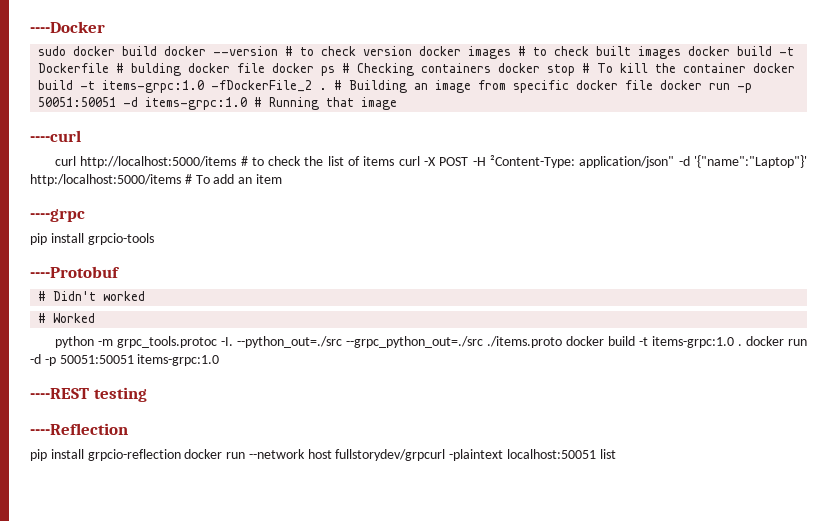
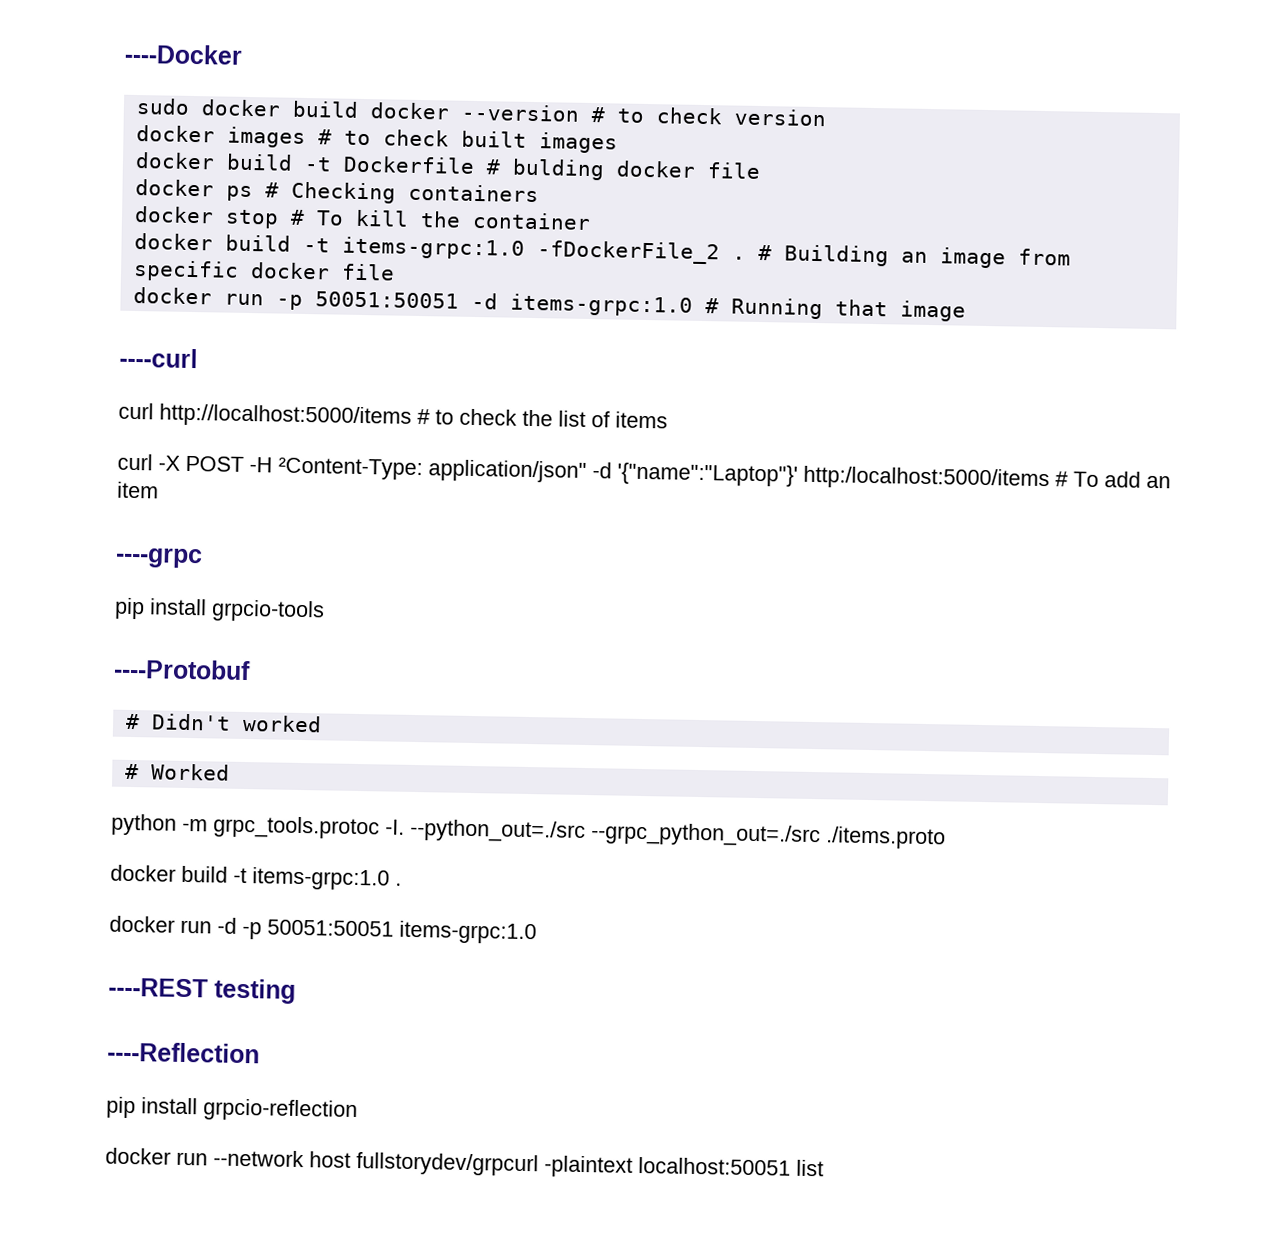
- sudo docker build docker --version # to check version docker images # to check built images docker build -t Dockerfile # bulding docker file docker ps # Checking containers docker stop # To kill the container docker build -t items-grpc:1.0 -fDockerFile_2 .
+ sudo docker build docker --version # to check version
+ docker images # to check built images
+ docker build -t Dockerfile # bulding docker file
+ docker ps # Checking containers
+ docker stop # To kill the container
+ docker build -t items-grpc:1.0 -fDockerFile_2 .
- # Building an image from specific docker file docker run -p 50051:50051 -d items-grpc:1.0 # Running that image
+ # Building an image from specific docker file
+ docker run -p 50051:50051 -d items-grpc:1.0 # Running that image
- curl http://localhost:5000/items # to check the list of items curl -X POST -H ²Content-Type: application/json" -d '{"name":"Laptop"}' http:/localhost:5000/items # To add an item
+ curl http://localhost:5000/items # to check the list of items
+ curl -X POST -H ²Content-Type: application/json" -d '{"name":"Laptop"}' http:/localhost:5000/items # To add an item
- --python_out=./src --grpc_python_out=./src ./items.proto docker build -t items-grpc:1.0 . docker run -d -p 50051:50051 items-grpc:1.0
+ --python_out=./src --grpc_python_out=./src ./items.proto
+ docker build -t items-grpc:1.0 .
+ docker run -d -p 50051:50051 items-grpc:1.0
- pip install grpcio-reflection docker run --network host fullstorydev/grpcurl -plaintext localhost:50051 list
+ pip install grpcio-reflection
+ docker run --network host fullstorydev/grpcurl -plaintext localhost:50051 list

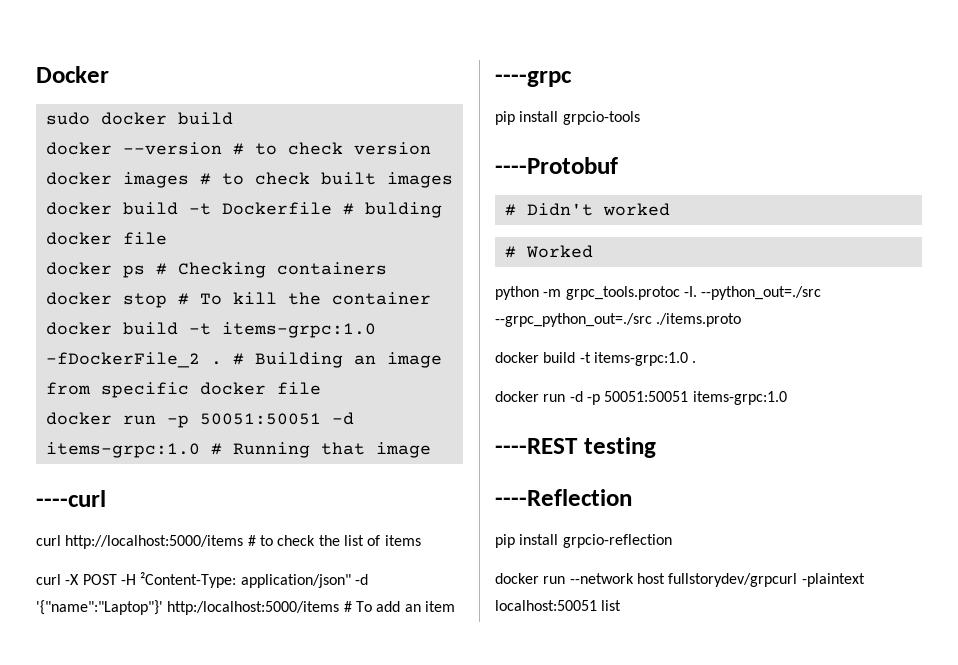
- ----Docker
+ Docker
- sudo docker build docker --version # to check version
+ sudo docker build
+ docker --version # to check version

